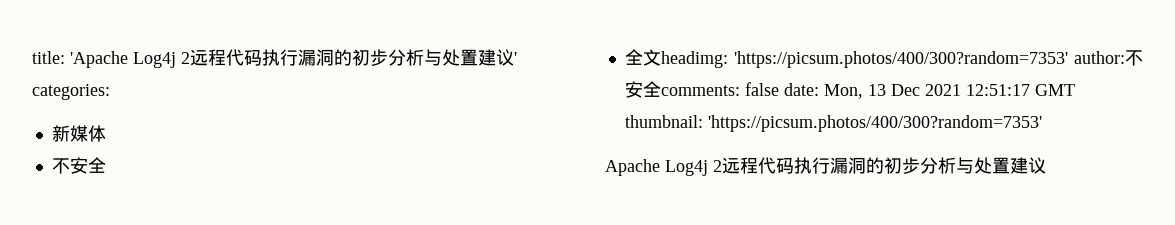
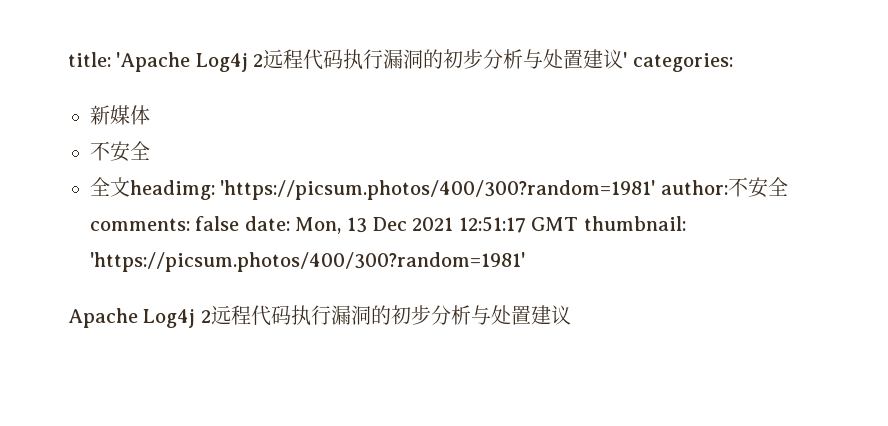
- 全文headimg: 'https://picsum.photos/400/300?random=7353' author:不安全comments: false date: Mon, 13 Dec 2021 12:51:17 GMT thumbnail: 'https://picsum.photos/400/300?random=7353'
+ 全文headimg: 'https://picsum.photos/400/300?random=1981' author:不安全comments: false date: Mon, 13 Dec 2021 12:51:17 GMT thumbnail: 'https://picsum.photos/400/300?random=1981'

